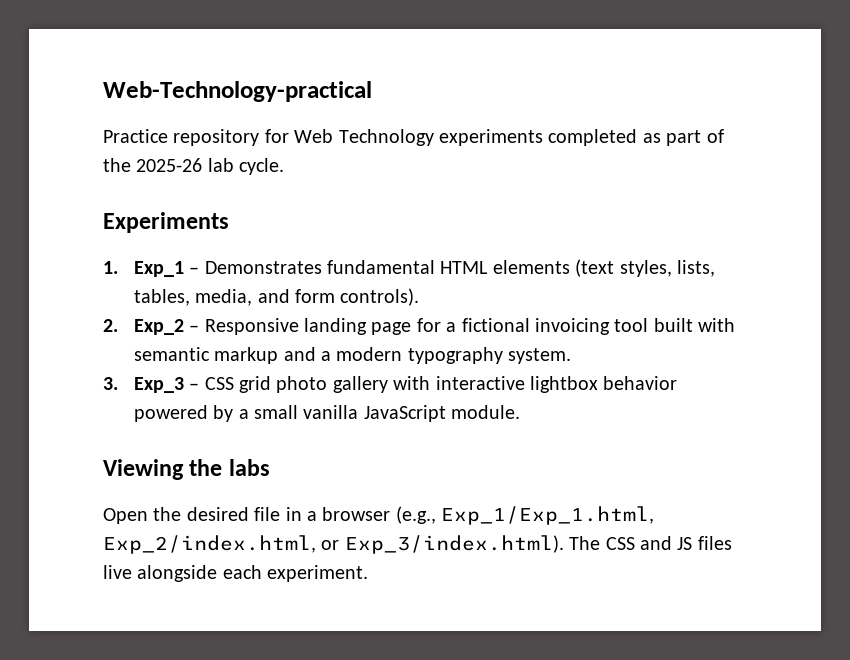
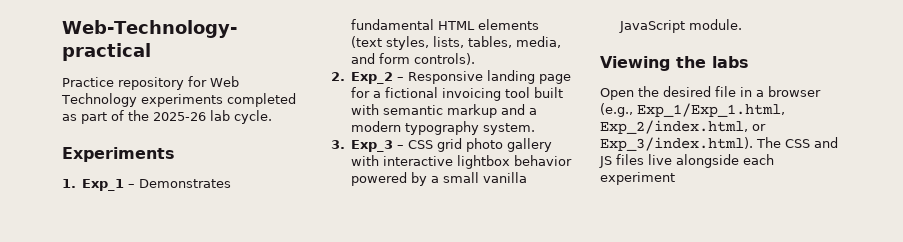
- Open the desired file in a browser (e.g., Exp_1/Exp_1.html, Exp_2/index.html, or Exp_3/index.html). The CSS and JS files live alongside each experiment.
+ Open the desired file in a browser (e.g., Exp_1/Exp_1.html, Exp_2/index.html, or Exp_3/index.html). The CSS and JS files live alongside each experiment

